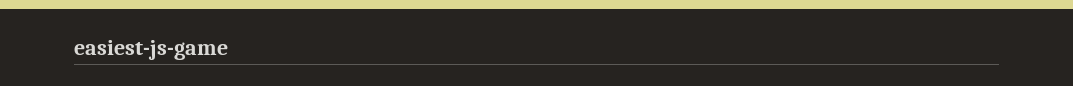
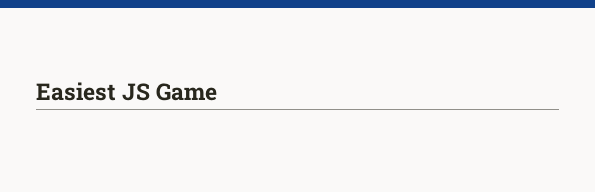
- easiest-js-game
+ Easiest JS Game

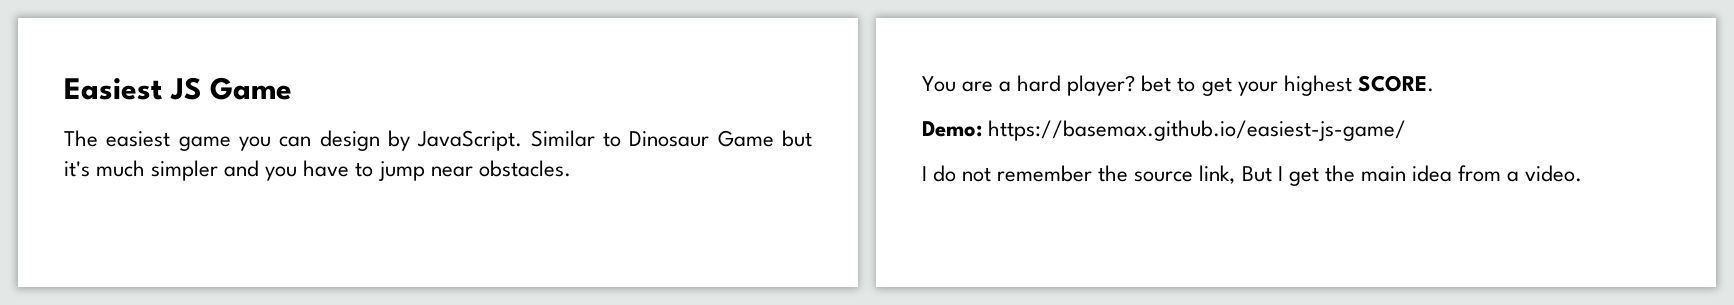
+ The easiest game you can design by JavaScript. Similar to Dinosaur Game but it's much simpler and you have to jump near obstacles.
+ You are a hard player? bet to get your highest SCORE.
+ Demo: https://basemax.github.io/easiest-js-game/
+ I do not remember the source link, But I get the main idea from a video.

